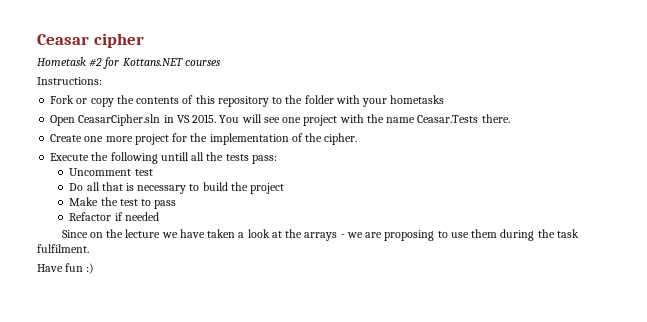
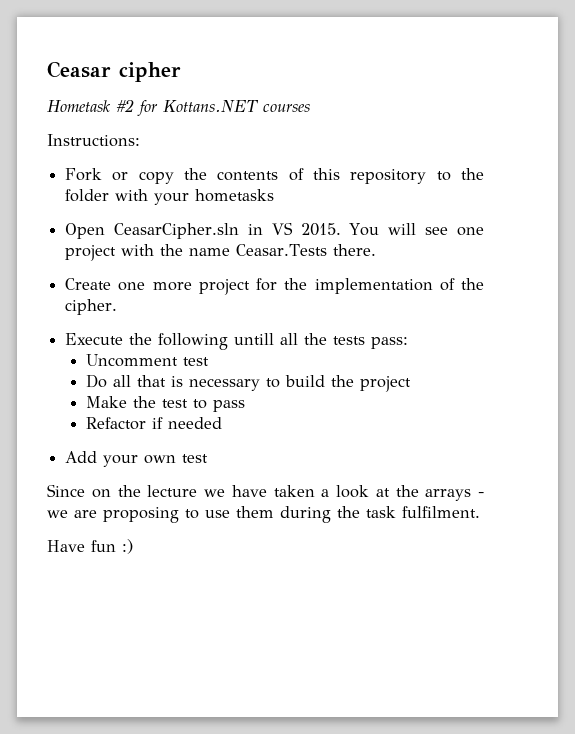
+ Add your own test

